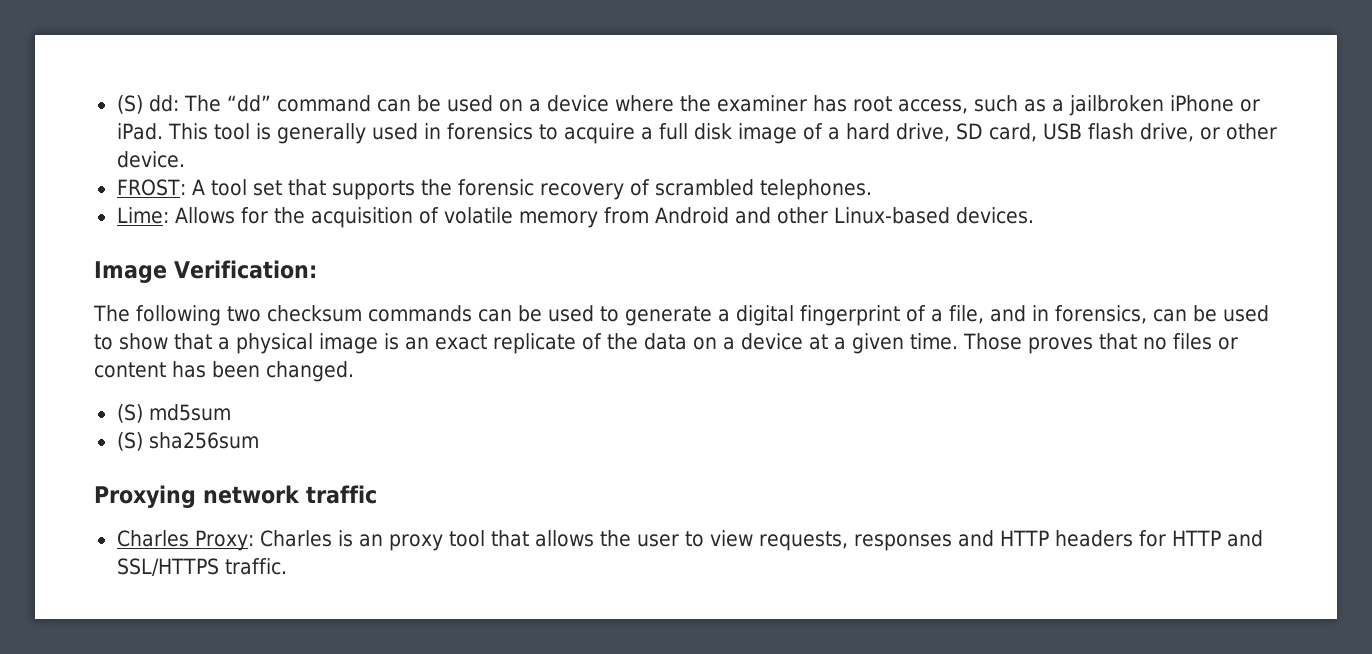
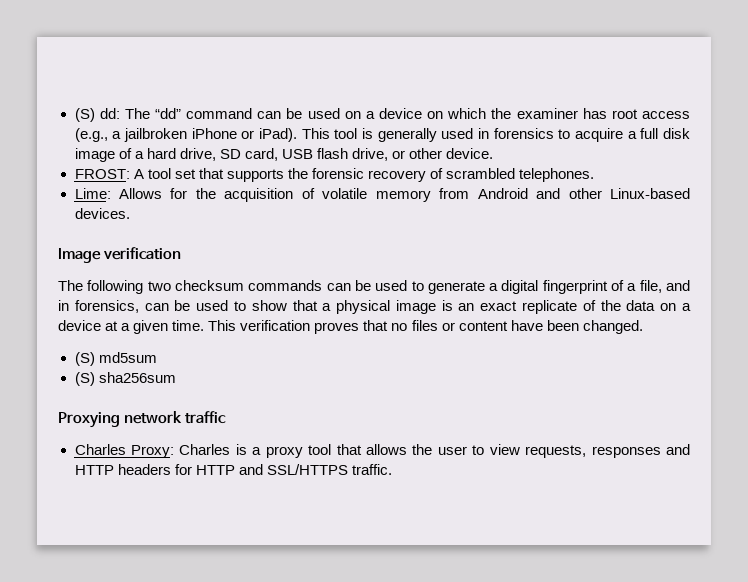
- (S) dd: The “dd” command can be used on a device where the examiner has root access, such as a jailbroken iPhone or iPad.
+ (S) dd: The “dd” command can be used on a device on which the examiner has root access (e.g., a jailbroken iPhone or iPad).
- Image Verification:
+ Image verification
- Those proves that no files or content has been changed.
+ This verification proves that no files or content have been changed.
- Charles Proxy: Charles is an proxy tool that allows the user to view requests, responses and HTTP headers for HTTP and SSL/HTTPS traffic.
+ Charles Proxy: Charles is a proxy tool that allows the user to view requests, responses and HTTP headers for HTTP and SSL/HTTPS traffic.

